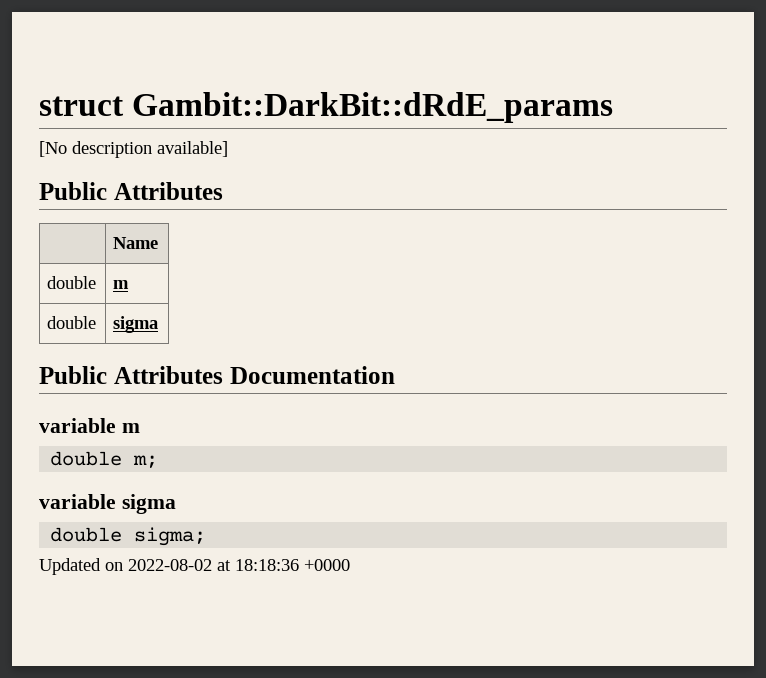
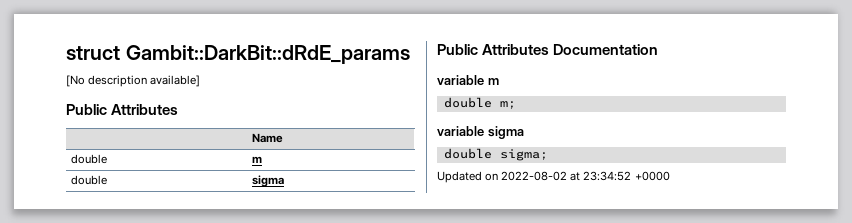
- Updated on 2022-08-02 at 18:18:36 +0000
+ Updated on 2022-08-02 at 23:34:52 +0000

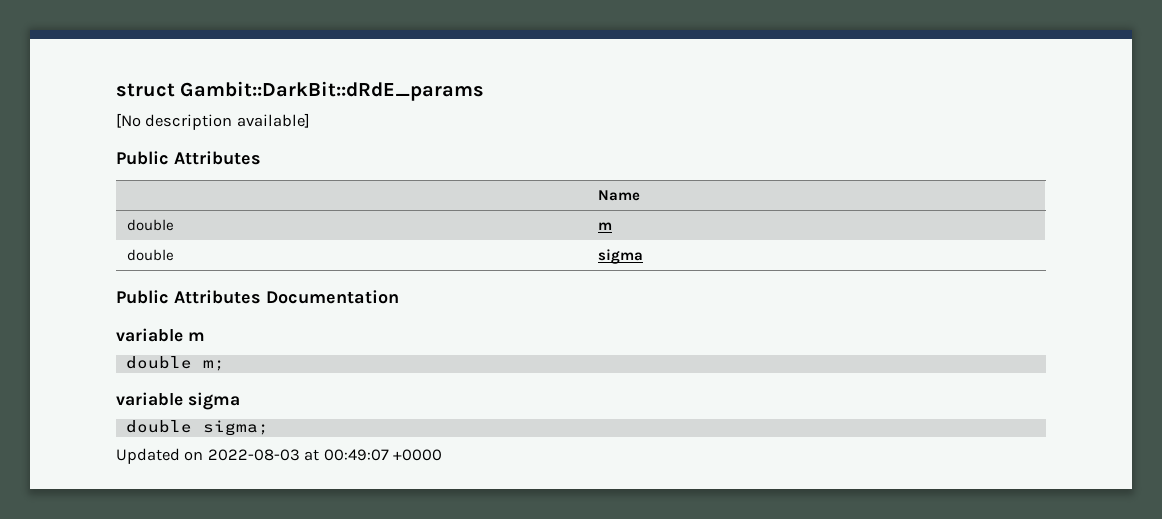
- Updated on 2022-08-02 at 23:34:52 +0000
+ Updated on 2022-08-03 at 00:49:07 +0000

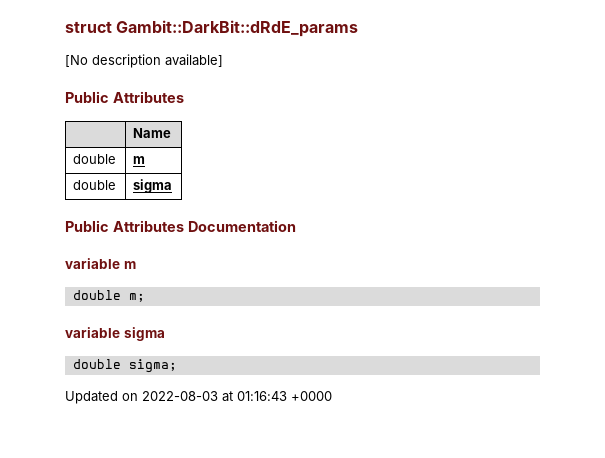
- Updated on 2022-08-03 at 00:49:07 +0000
+ Updated on 2022-08-03 at 01:16:43 +0000

